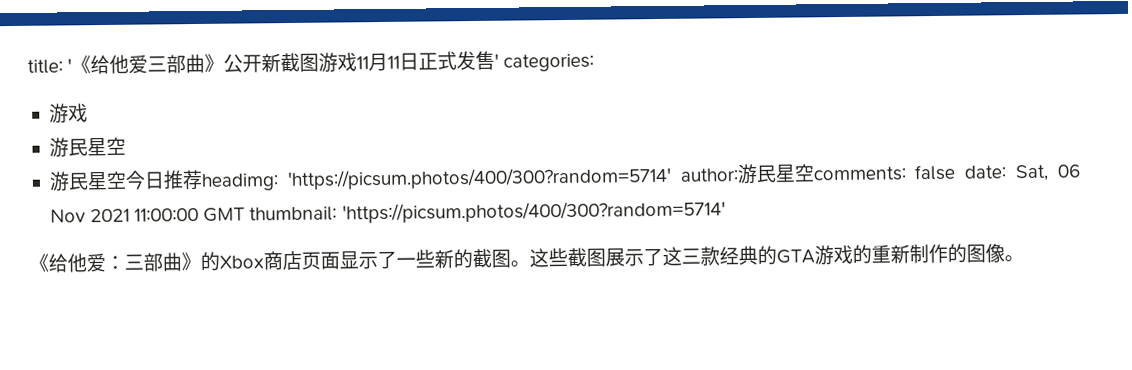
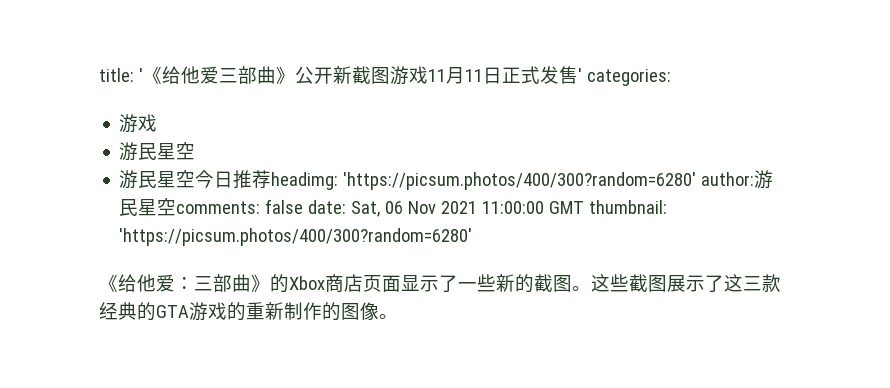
- 游民星空今日推荐headimg: 'https://picsum.photos/400/300?random=5714' author:游民星空comments: false date: Sat, 06 Nov 2021 11:00:00 GMT thumbnail: 'https://picsum.photos/400/300?random=5714'
+ 游民星空今日推荐headimg: 'https://picsum.photos/400/300?random=6280' author:游民星空comments: false date: Sat, 06 Nov 2021 11:00:00 GMT thumbnail: 'https://picsum.photos/400/300?random=6280'

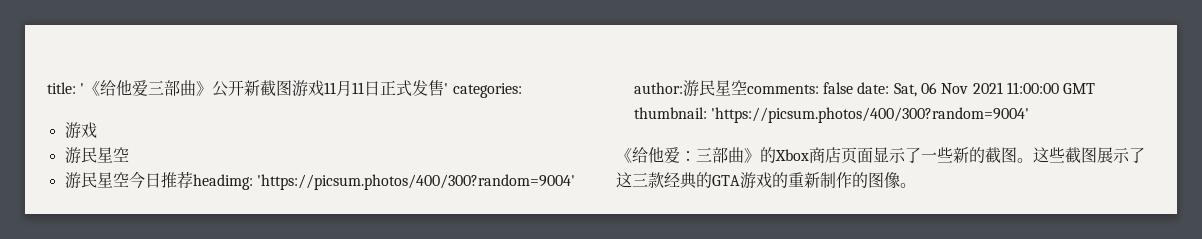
- 游民星空今日推荐headimg: 'https://picsum.photos/400/300?random=6280' author:游民星空comments: false date: Sat, 06 Nov 2021 11:00:00 GMT thumbnail: 'https://picsum.photos/400/300?random=6280'
+ 游民星空今日推荐headimg: 'https://picsum.photos/400/300?random=9004' author:游民星空comments: false date: Sat, 06 Nov 2021 11:00:00 GMT thumbnail: 'https://picsum.photos/400/300?random=9004'

